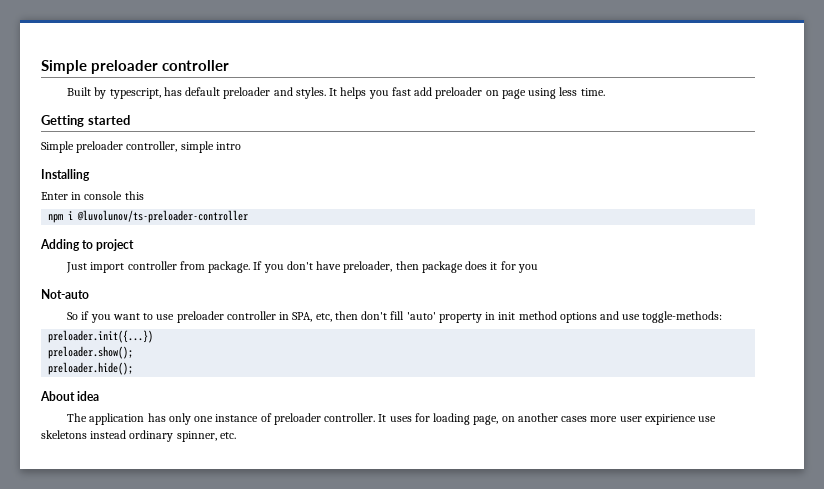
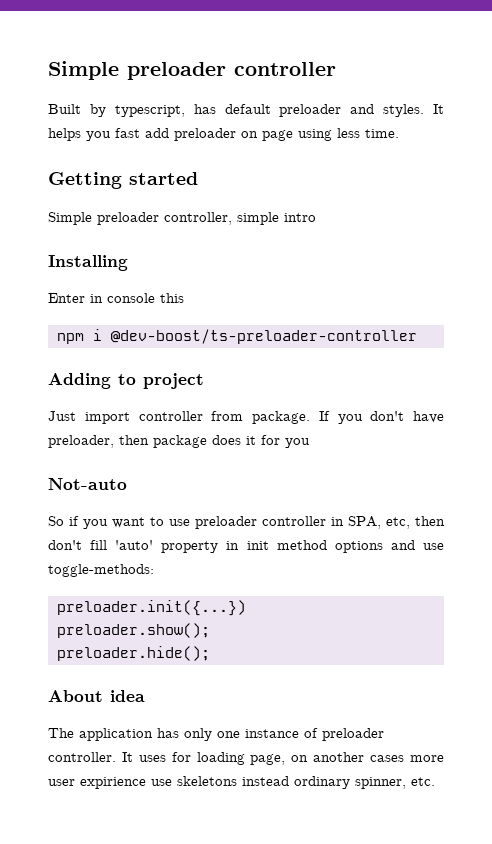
- npm i @luvolunov/ts-preloader-controller
+ npm i @dev-boost/ts-preloader-controller

